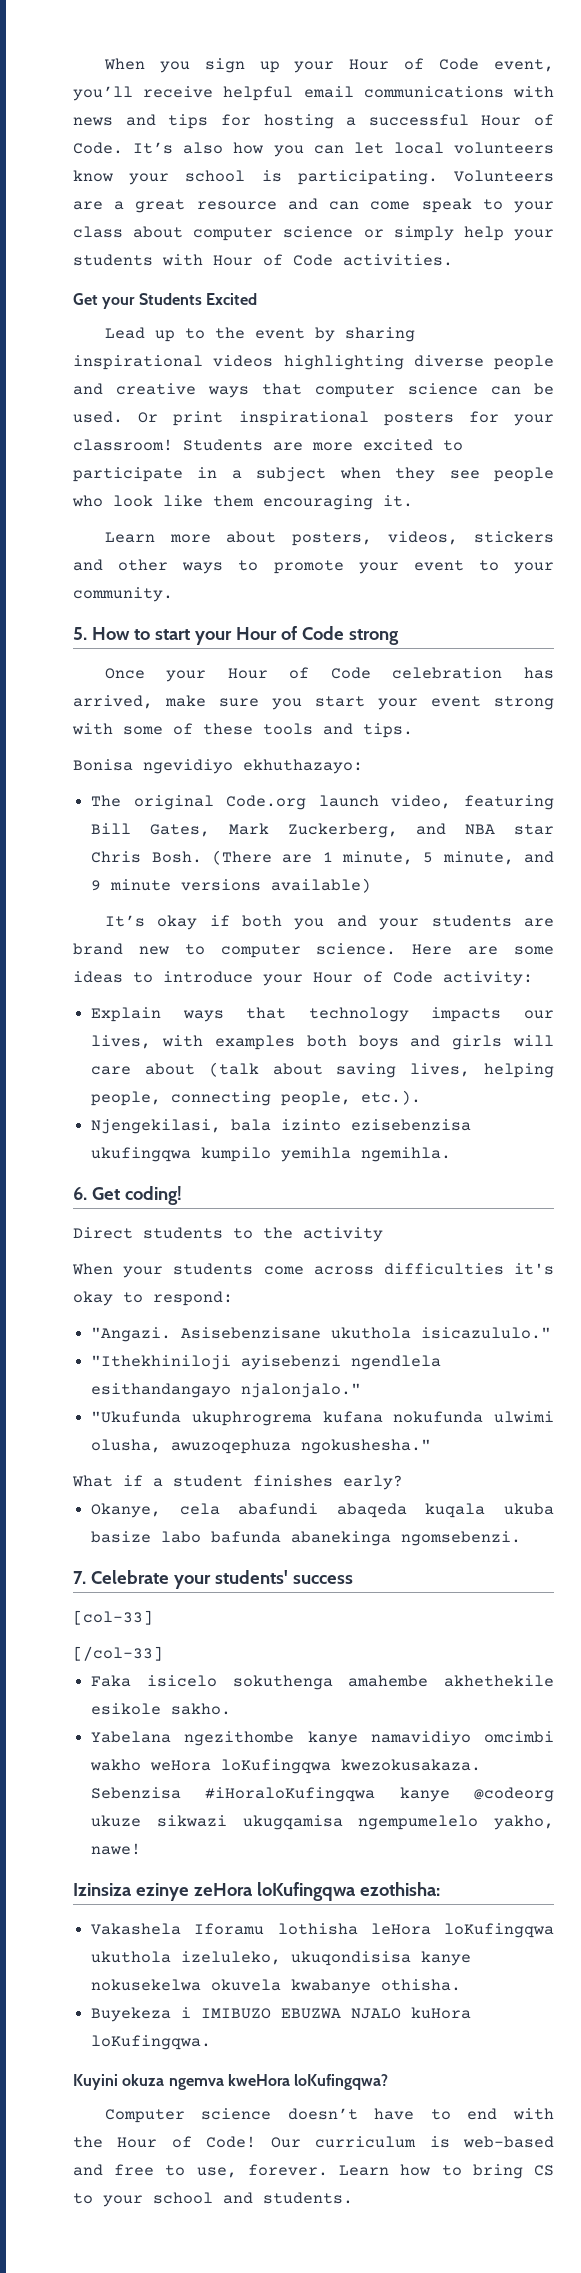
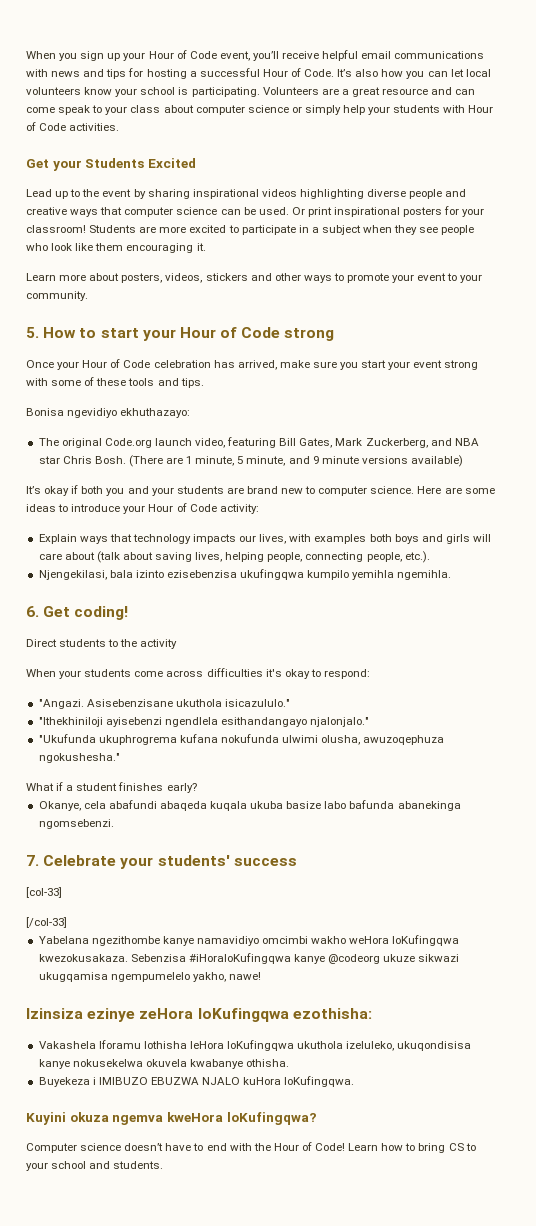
- Faka isicelo sokuthenga amahembe akhethekile esikole sakho.
- Our curriculum is web-based and free to use, forever.

